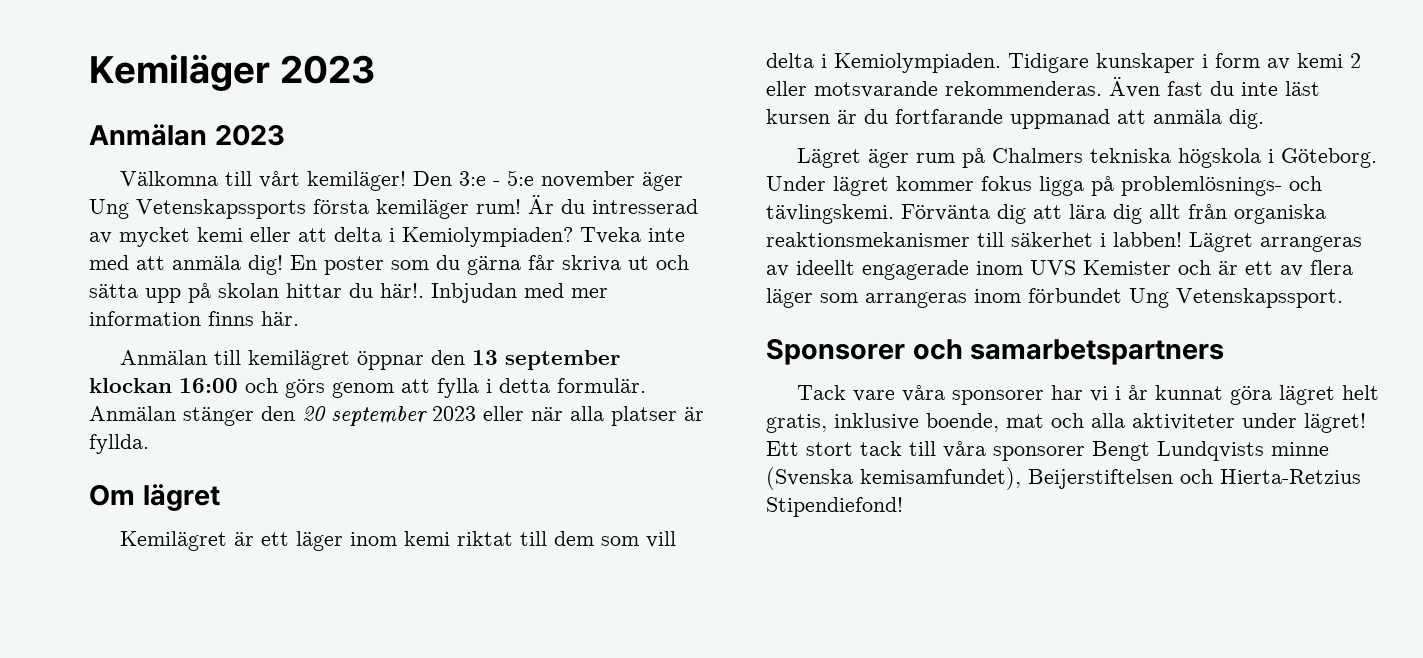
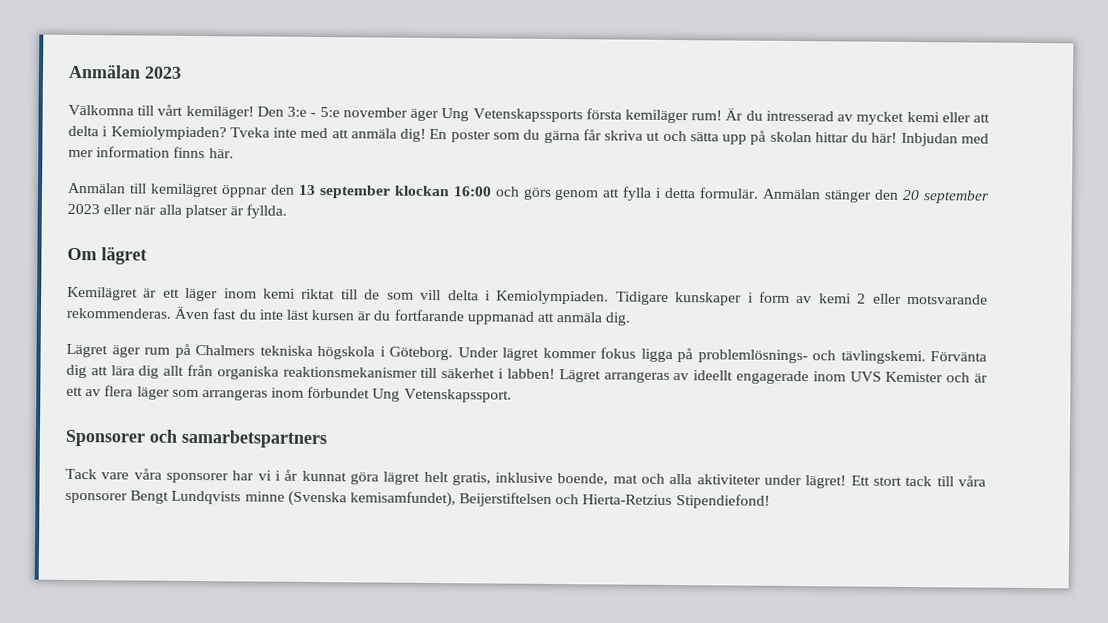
- Kemiläger 2023
- En poster som du gärna får skriva ut och sätta upp på skolan hittar du här!.
+ En poster som du gärna får skriva ut och sätta upp på skolan hittar du här!
- Kemilägret är ett läger inom kemi riktat till dem som vill delta i Kemiolympiaden.
+ Kemilägret är ett läger inom kemi riktat till de som vill delta i Kemiolympiaden.

